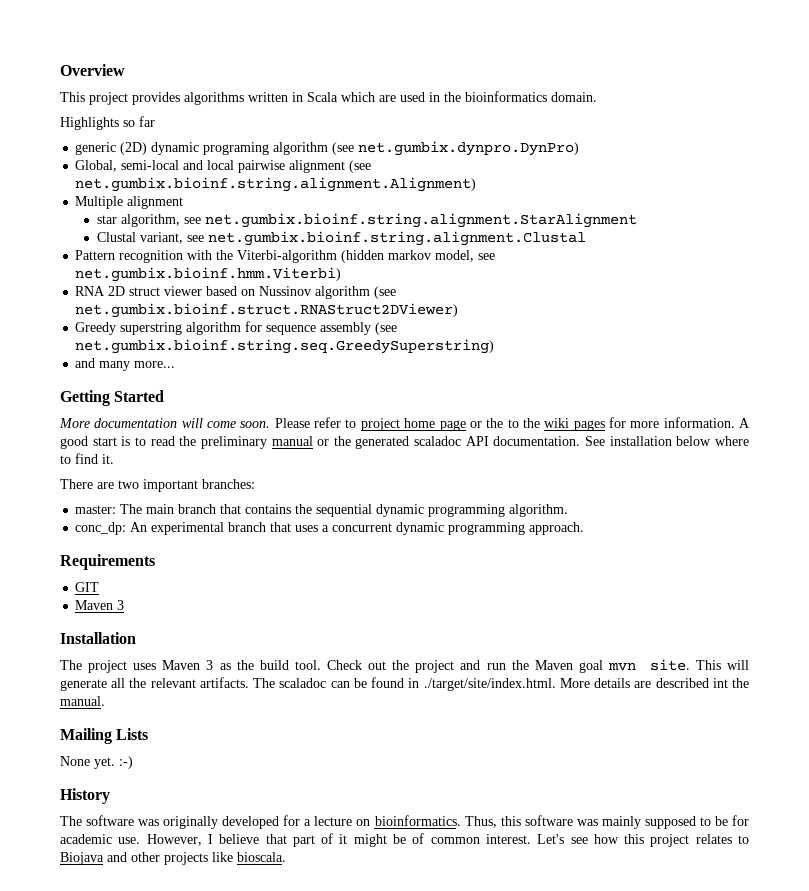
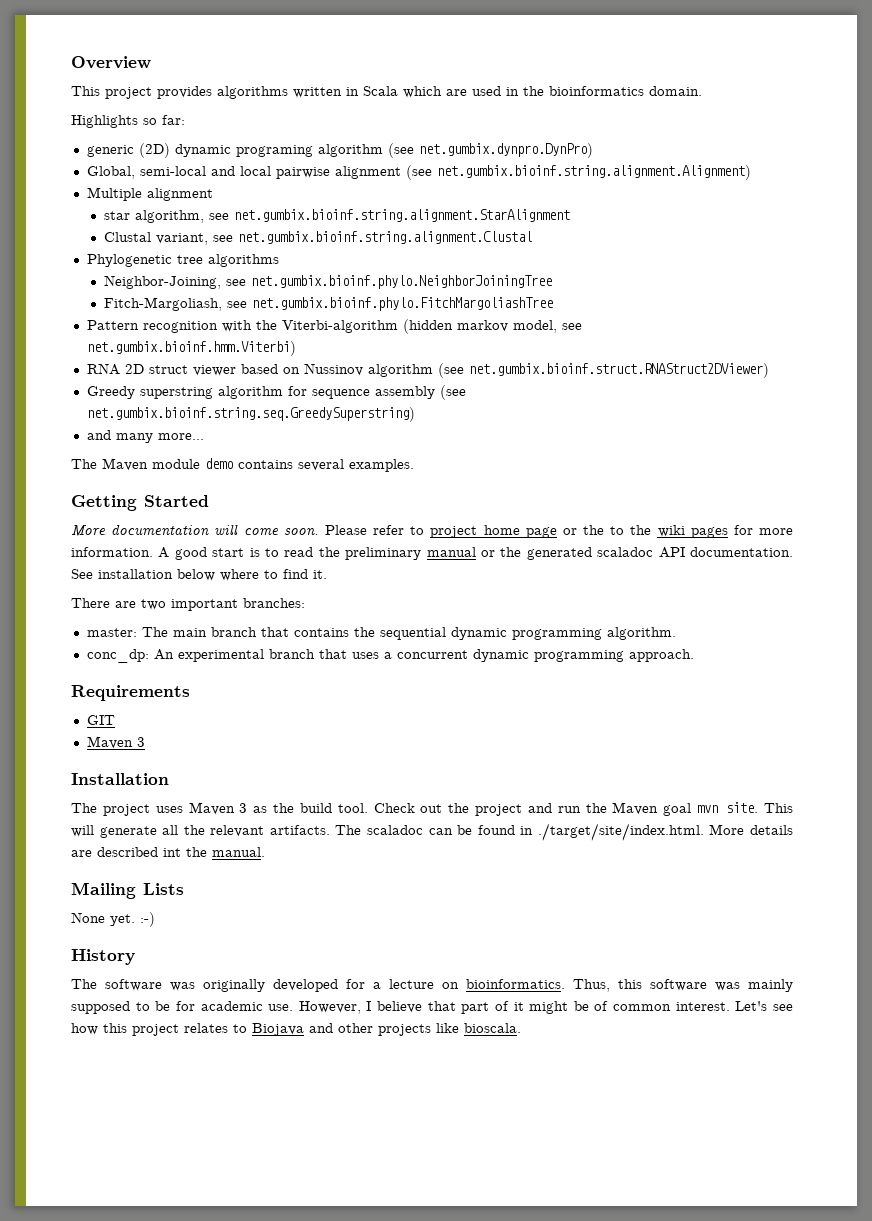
- Highlights so far
+ Highlights so far:
+ Phylogenetic tree algorithms
+ Neighbor-Joining, see net.gumbix.bioinf.phylo.NeighborJoiningTree
+ Fitch-Margoliash, see net.gumbix.bioinf.phylo.FitchMargoliashTree
+ The Maven module demo contains several examples.

